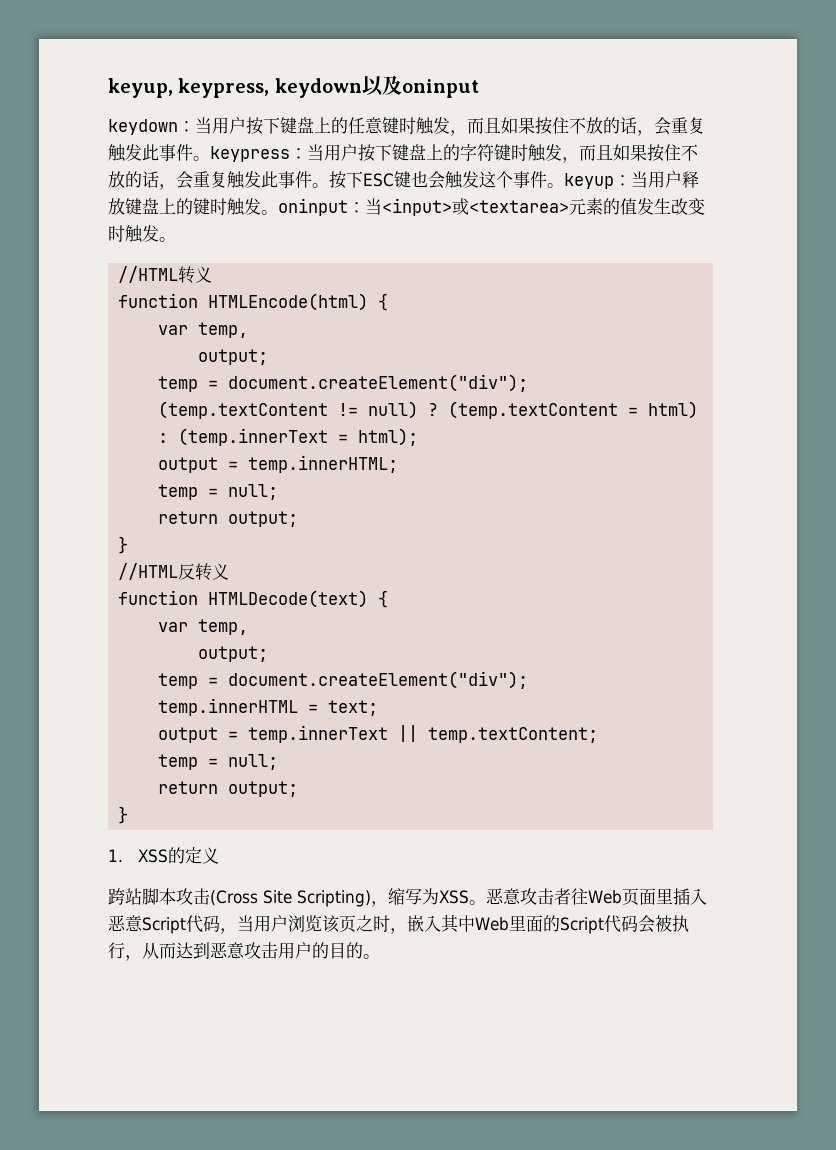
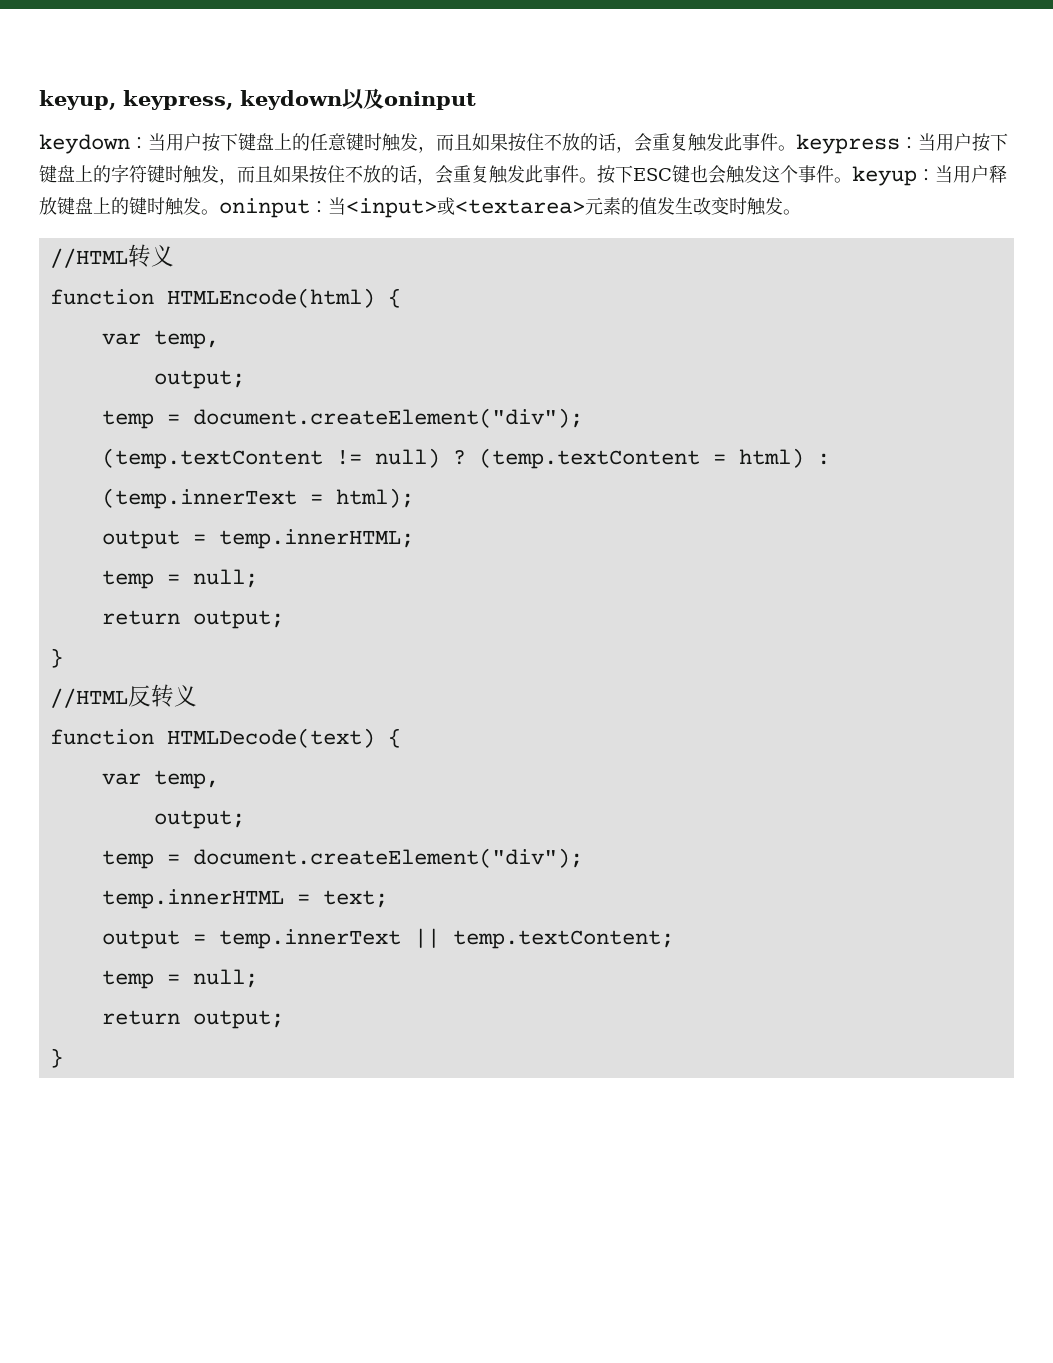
- 1. XSS的定义
- 跨站脚本攻击(Cross Site Scripting)，缩写为XSS。恶意攻击者往Web页面里插入恶意Script代码，当用户浏览该页之时，嵌入其中Web里面的Script代码会被执行，从而达到恶意攻击用户的目的。

